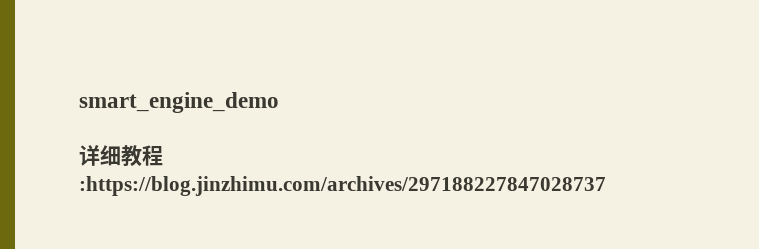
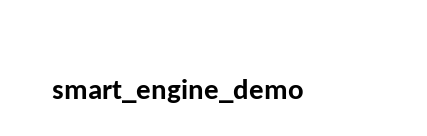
- 详细教程:https://blog.jinzhimu.com/archives/297188227847028737

